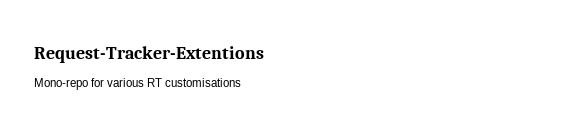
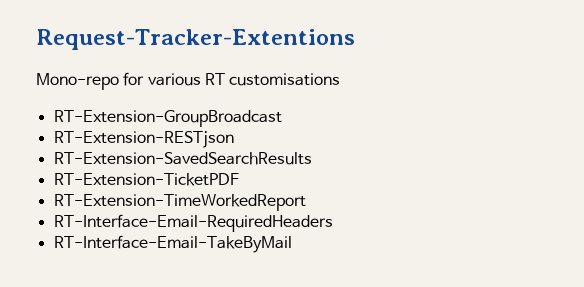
+ RT-Extension-GroupBroadcast
+ RT-Extension-RESTjson
+ RT-Extension-SavedSearchResults
+ RT-Extension-TicketPDF
+ RT-Extension-TimeWorkedReport
+ RT-Interface-Email-RequiredHeaders
+ RT-Interface-Email-TakeByMail

